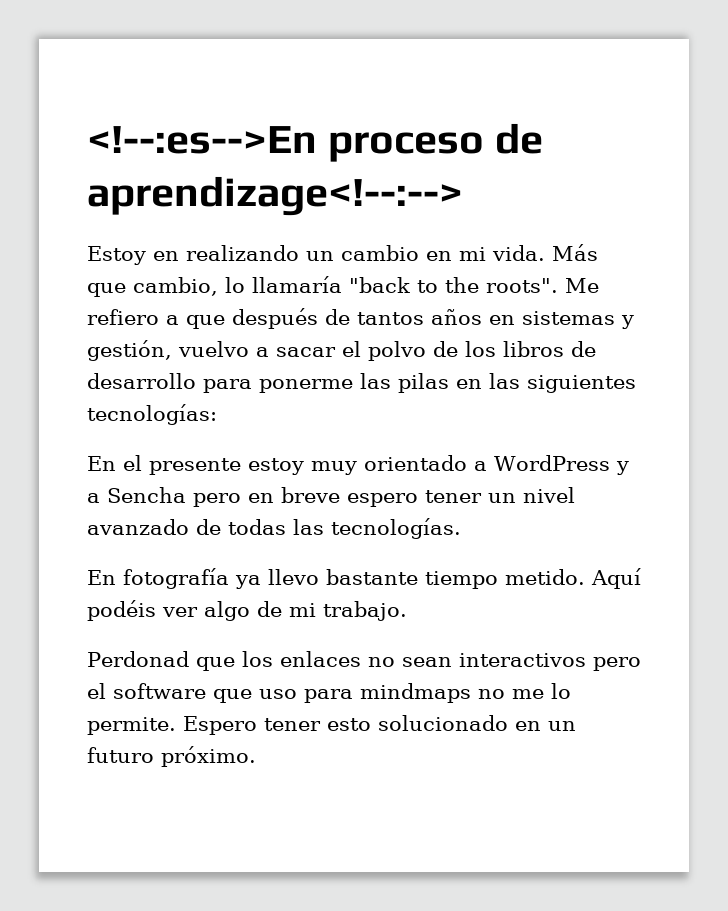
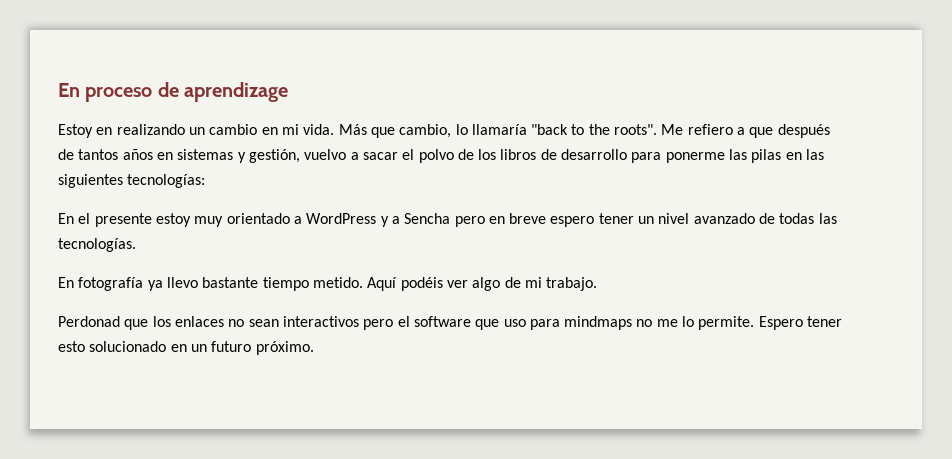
- <!--:es-->En proceso de aprendizage<!--:-->
+ En proceso de aprendizage

